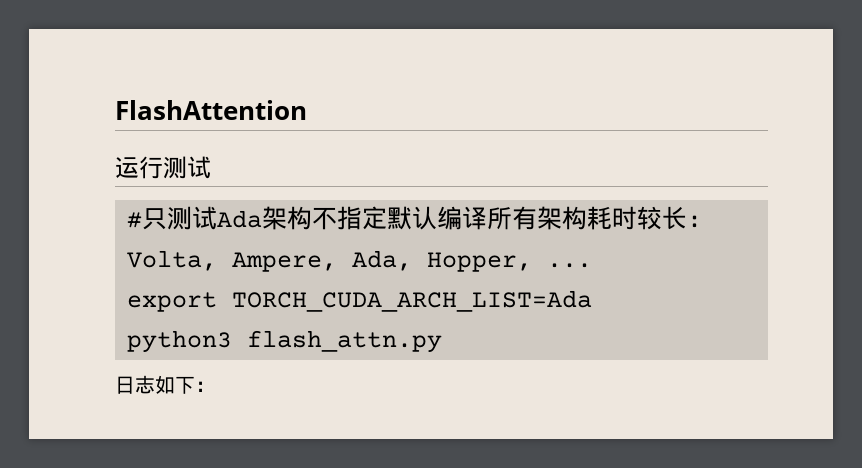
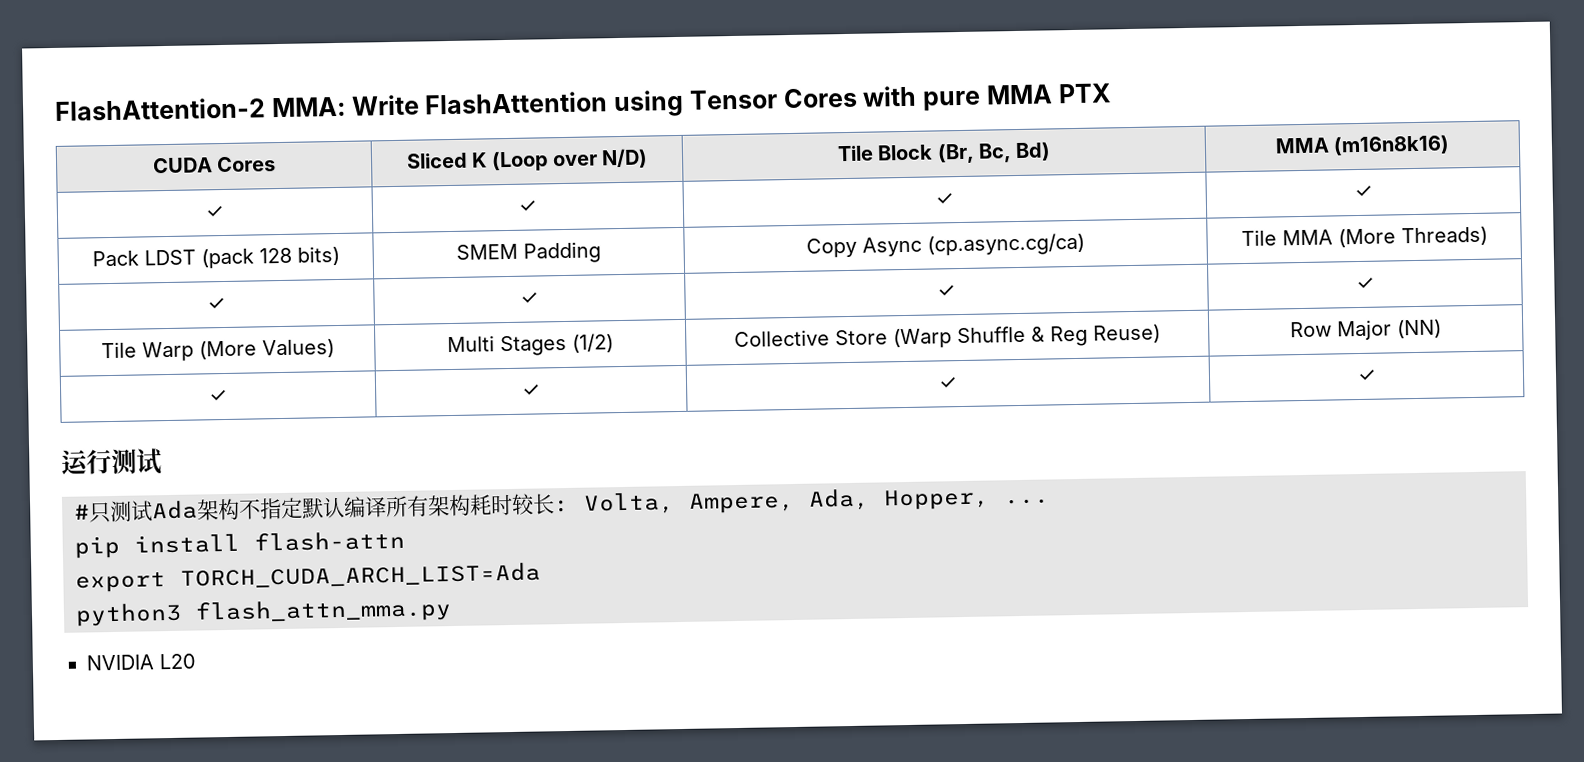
- FlashAttention
+ FlashAttention-2 MMA: Write FlashAttention using Tensor Cores with pure MMA PTX
+ CUDA Cores | Sliced K (Loop over N/D) | Tile Block (Br, Bc, Bd) | MMA (m16n8k16)
+ ✓ | ✓ | ✓ | ✓
+ Pack LDST (pack 128 bits) | SMEM Padding | Copy Async (cp.async.cg/ca) | Tile MMA (More Threads)
+ ✓ | ✓ | ✓ | ✓
+ Tile Warp (More Values) | Multi Stages (1/2) | Collective Store (Warp Shuffle & Reg Reuse) | Row Major (NN)
+ ✓ | ✓ | ✓ | ✓
+ pip install flash-attn
- python3 flash_attn.py
- 日志如下：
+ python3 flash_attn_mma.py
+ NVIDIA L20

